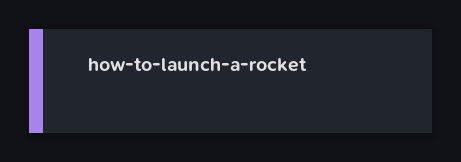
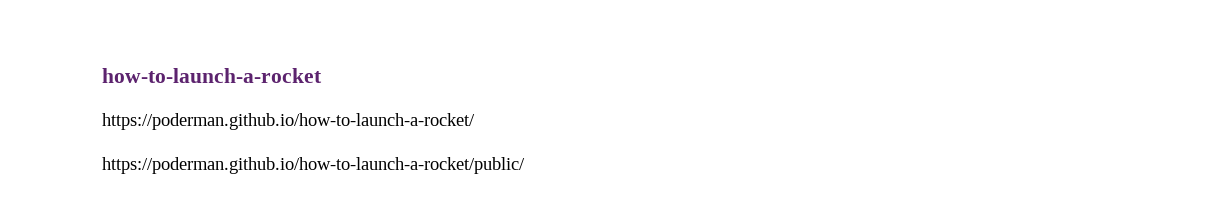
+ https://poderman.github.io/how-to-launch-a-rocket/
+ https://poderman.github.io/how-to-launch-a-rocket/public/

